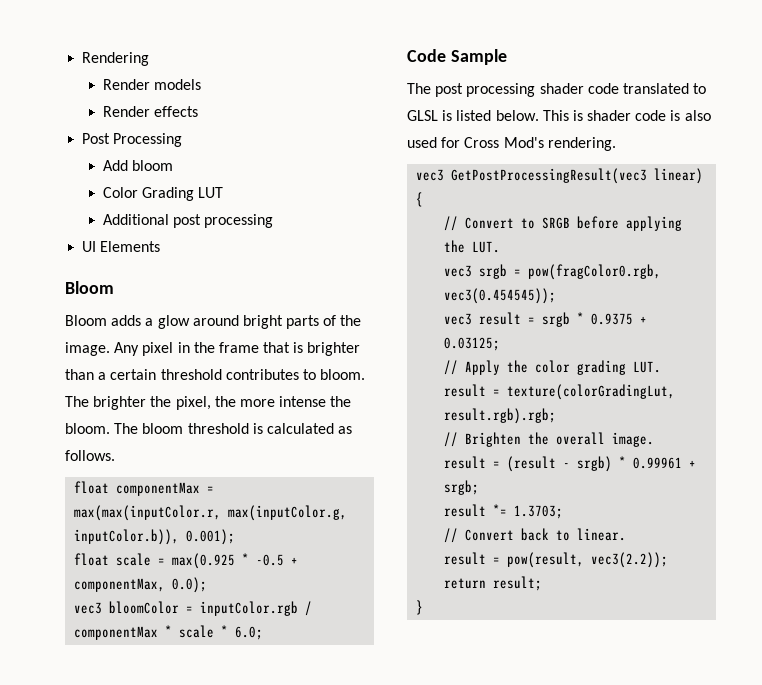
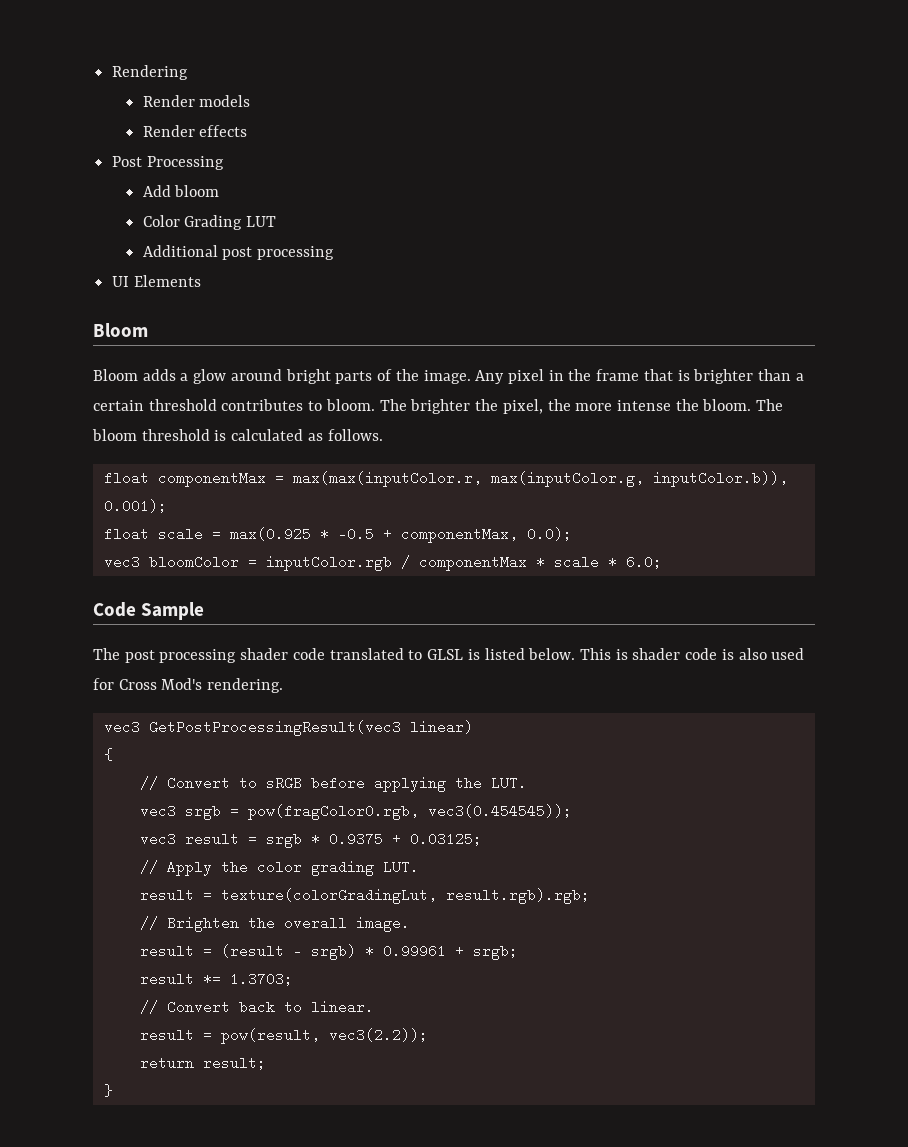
- // Convert to SRGB before applying the LUT.
+ // Convert to sRGB before applying the LUT.

